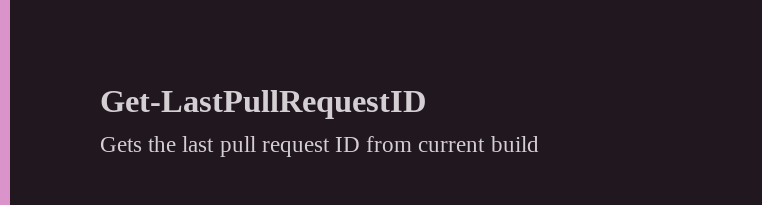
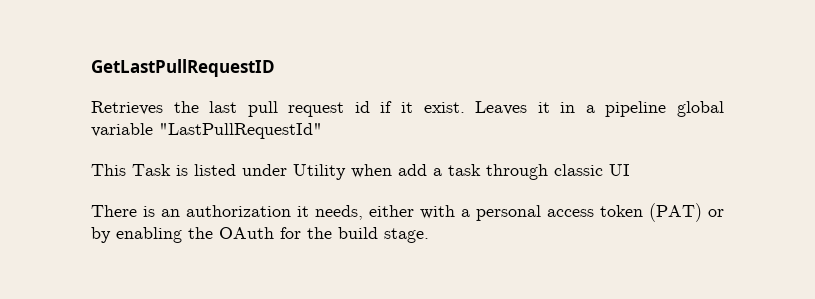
- Get-LastPullRequestID
- Gets the last pull request ID from current build
+ GetLastPullRequestID
+ Retrieves the last pull request id if it exist. Leaves it in a pipeline global variable "LastPullRequestId"
+ This Task is listed under Utility when add a task through classic UI
+ There is an authorization it needs, either with a personal access token (PAT) or by enabling the OAuth for the build stage.

